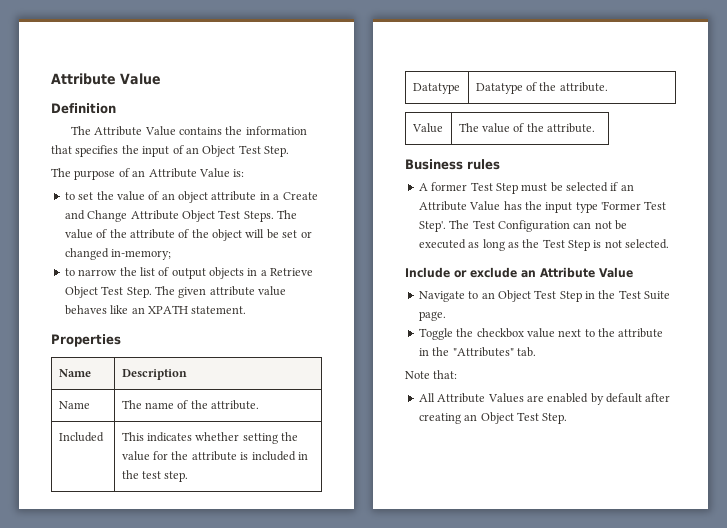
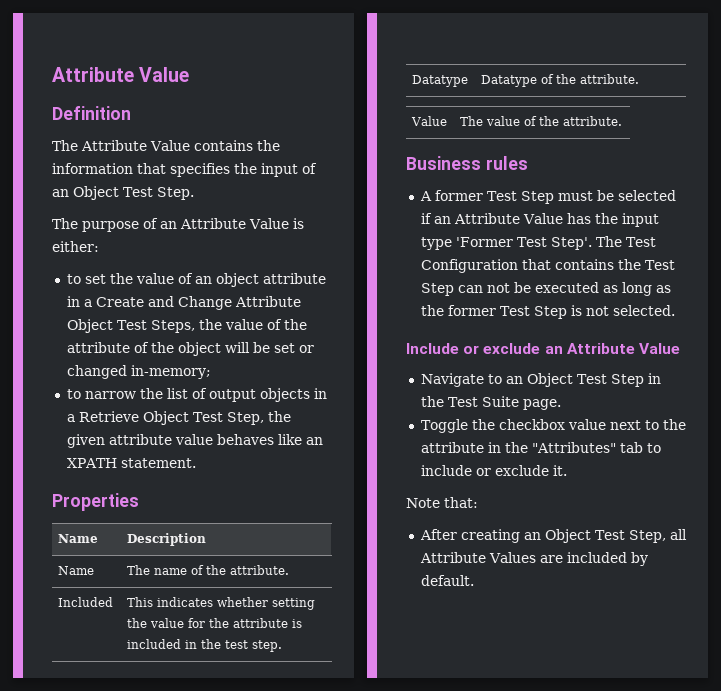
- The purpose of an Attribute Value is:
+ The purpose of an Attribute Value is either:
- to set the value of an object attribute in a Create and Change Attribute Object Test Steps. The value of the attribute of the object will be set or changed in-memory;
+ to set the value of an object attribute in a Create and Change Attribute Object Test Steps, the value of the attribute of the object will be set or changed in-memory;
- to narrow the list of output objects in a Retrieve Object Test Step. The given attribute value behaves like an XPATH statement.
+ to narrow the list of output objects in a Retrieve Object Test Step, the given attribute value behaves like an XPATH statement.
- The Test Configuration can not be executed as long as the Test Step is not selected.
+ The Test Configuration that contains the Test Step can not be executed as long as the former Test Step is not selected.
- Toggle the checkbox value next to the attribute in the "Attributes" tab.
+ Toggle the checkbox value next to the attribute in the "Attributes" tab to include or exclude it.
  Note that:
- All Attribute Values are enabled by default after creating an Object Test Step.
+ After creating an Object Test Step, all Attribute Values are included by default.

